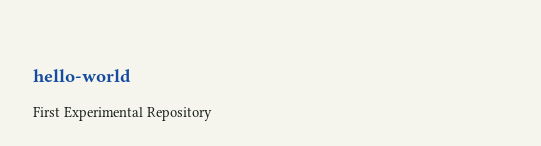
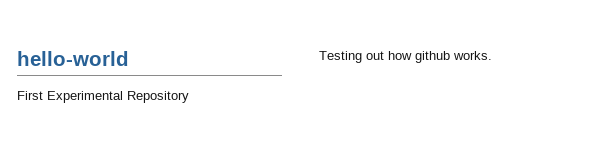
+ Testing out how github works.

